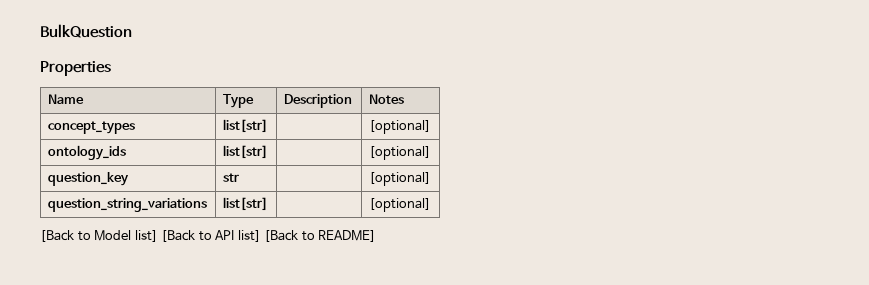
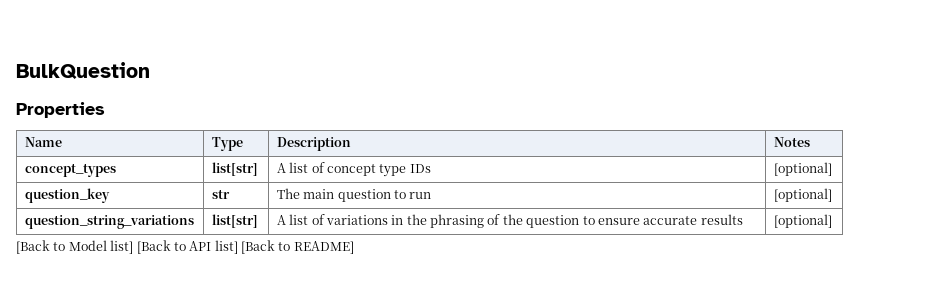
- concept_types | list[str] | | [optional]
- ontology_ids | list[str] | | [optional]
- question_key | str | | [optional]
- question_string_variations | list[str] | | [optional]
+ concept_types | list[str] | A list of concept type IDs | [optional]
+ question_key | str | The main question to run | [optional]
+ question_string_variations | list[str] | A list of variations in the phrasing of the question to ensure accurate results | [optional]

